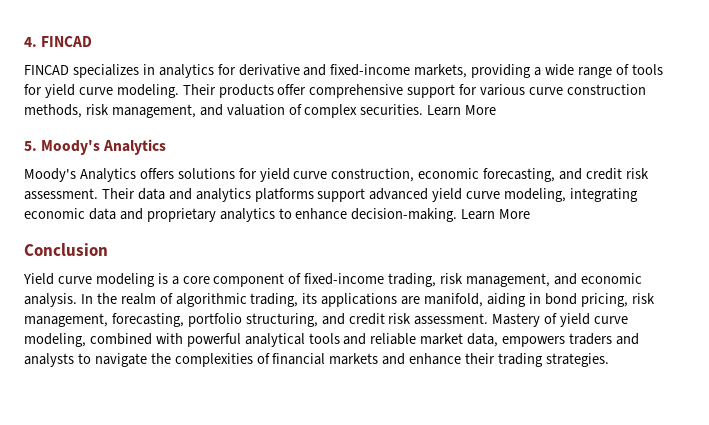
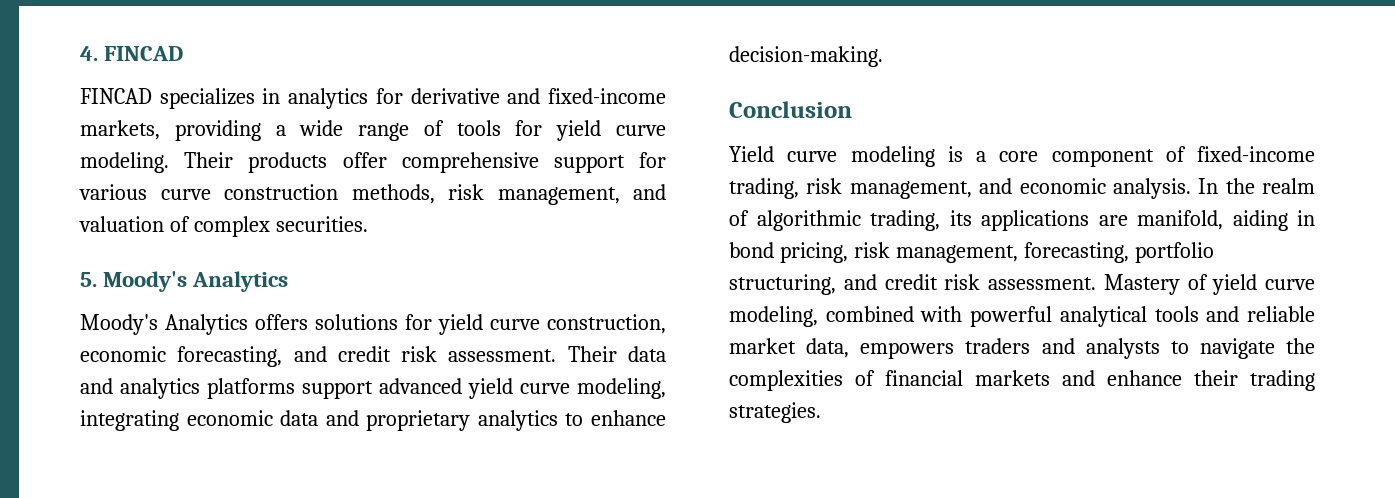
- Their products offer comprehensive support for various curve construction methods, risk management, and valuation of complex securities. Learn More
+ Their products offer comprehensive support for various curve construction methods, risk management, and valuation of complex securities.
- Their data and analytics platforms support advanced yield curve modeling, integrating economic data and proprietary analytics to enhance decision-making. Learn More
+ Their data and analytics platforms support advanced yield curve modeling, integrating economic data and proprietary analytics to enhance decision-making.

